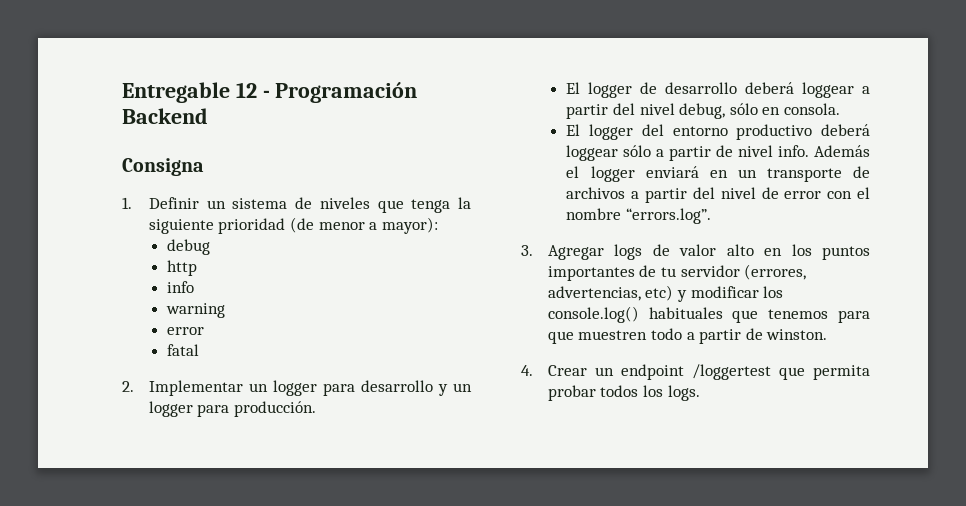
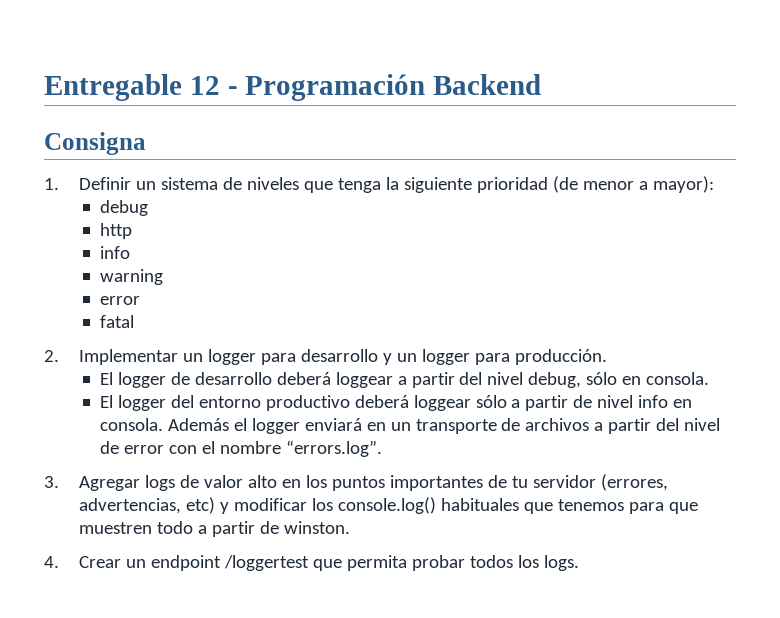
- El logger del entorno productivo deberá loggear sólo a partir de nivel info.
+ El logger del entorno productivo deberá loggear sólo a partir de nivel info en consola.

